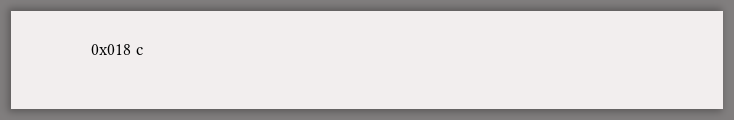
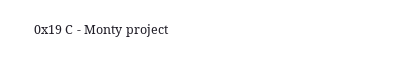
- 0x018 c
+ 0x19 C - Monty project

